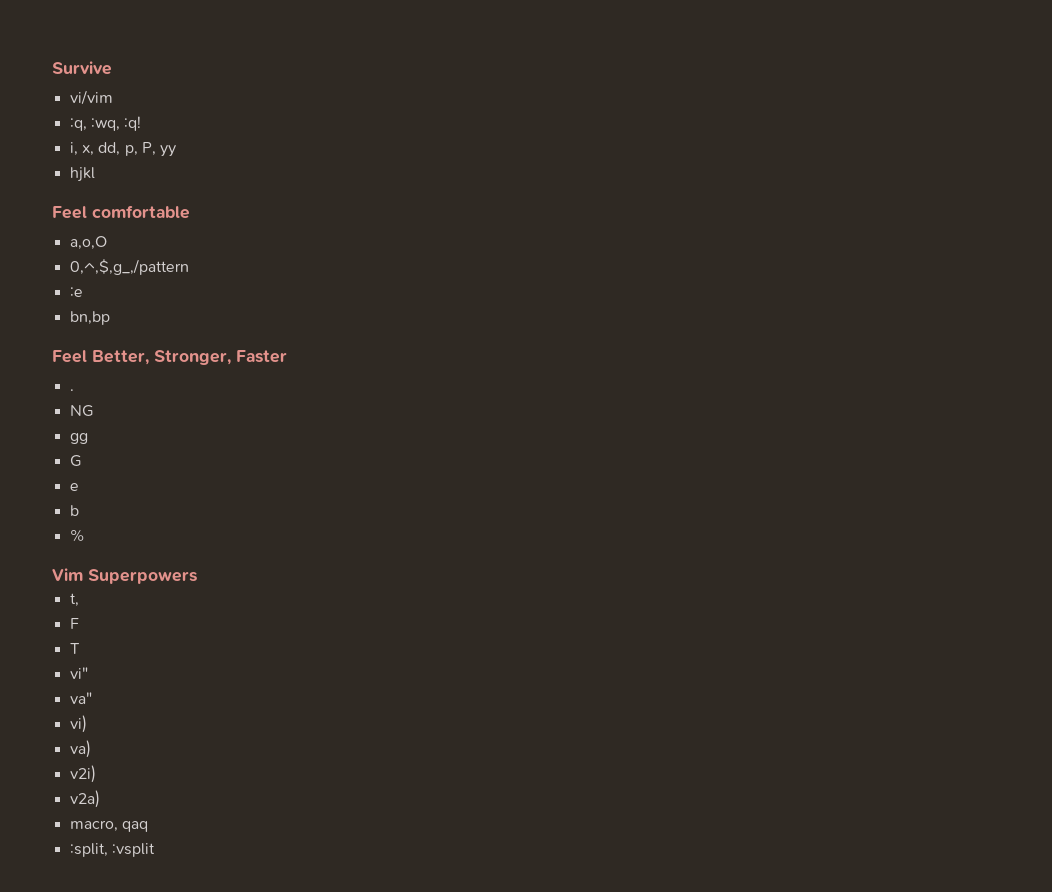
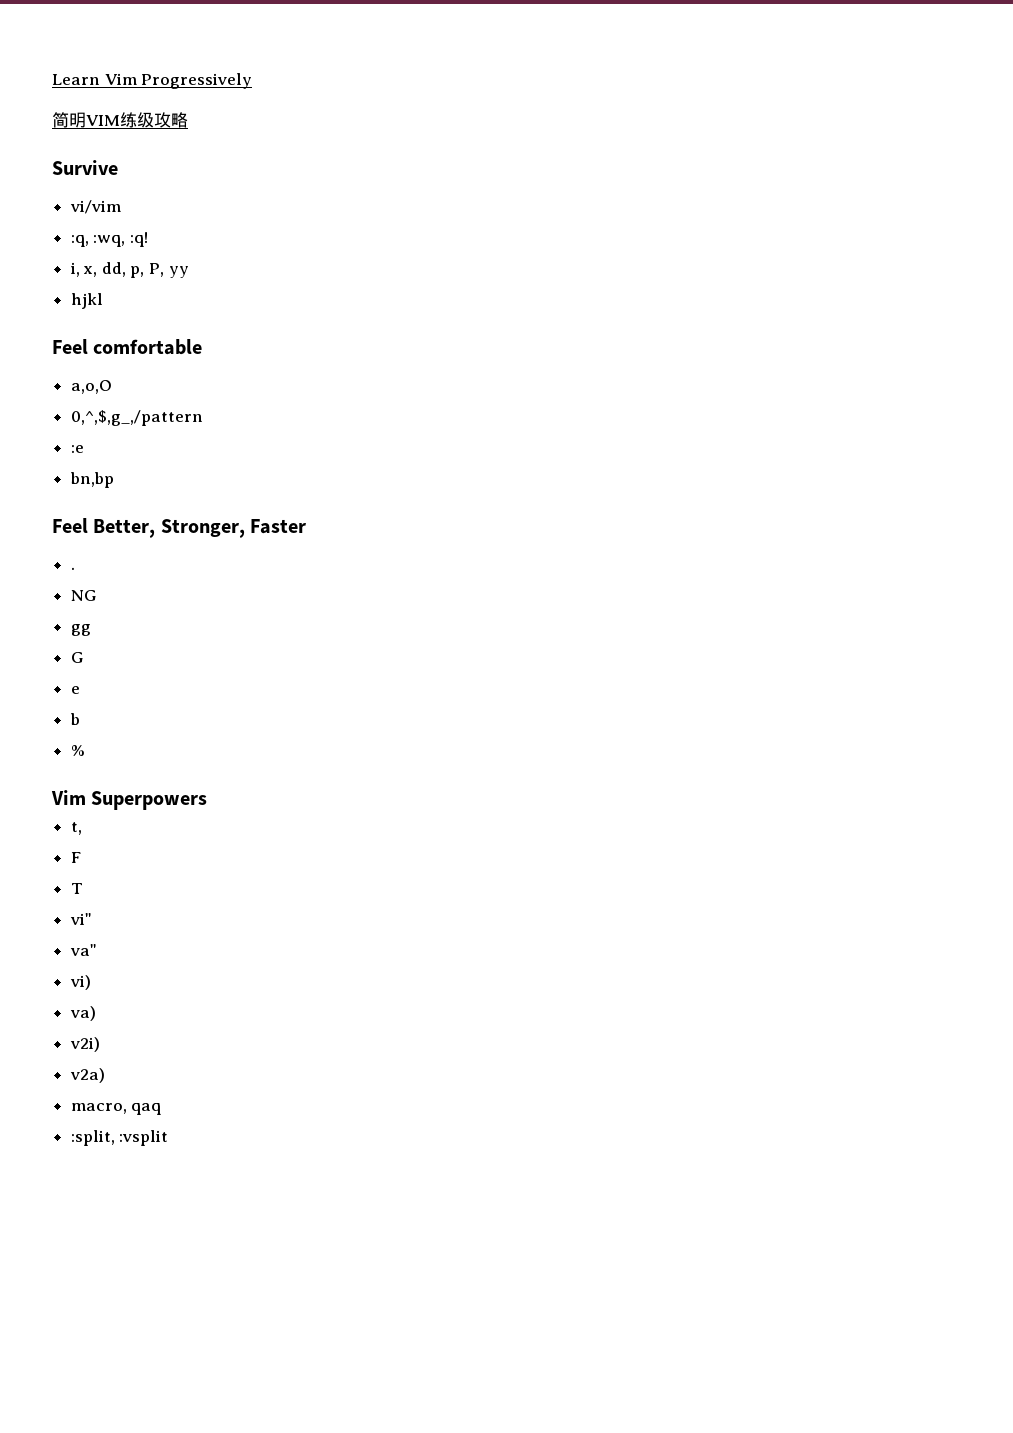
+ Learn Vim Progressively
+ 简明VIM练级攻略

